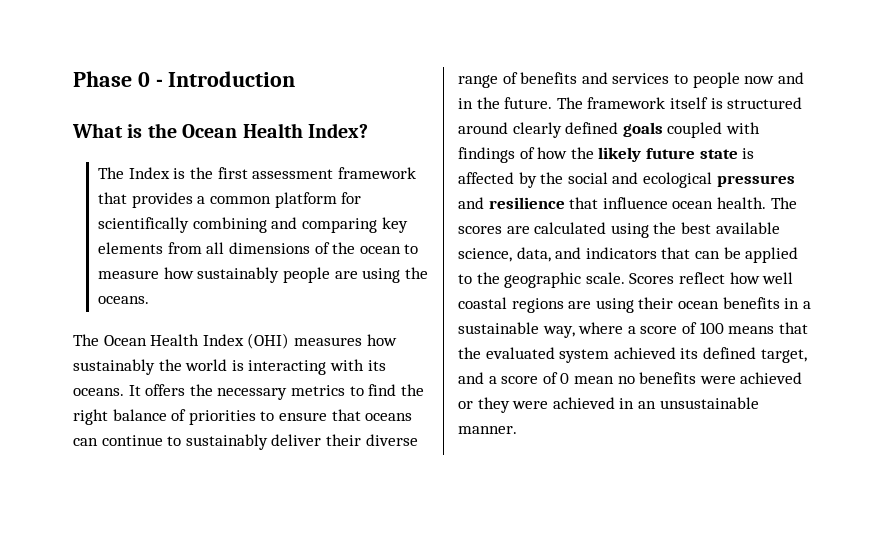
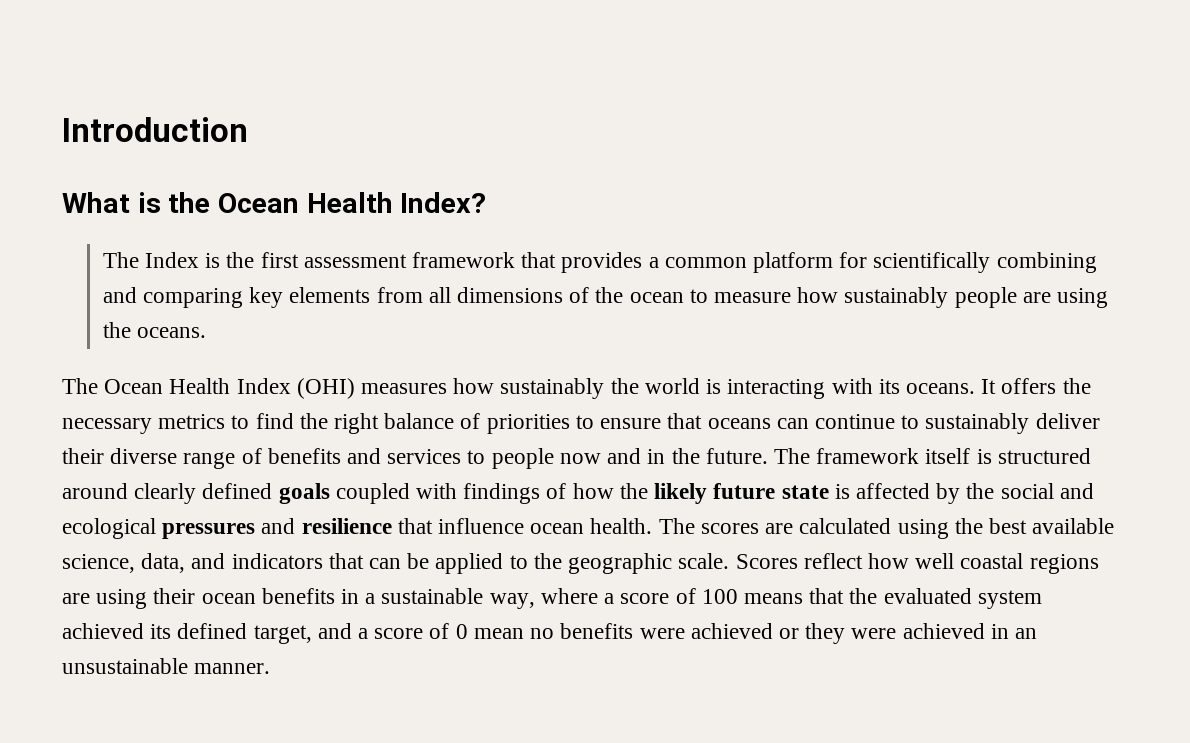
- Phase 0 - Introduction
+ Introduction

